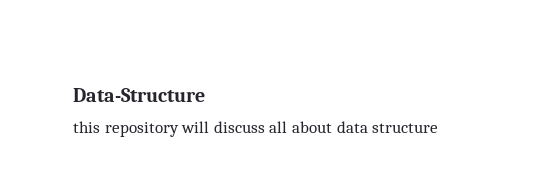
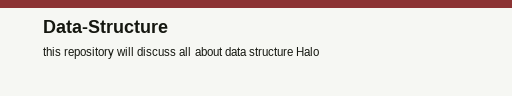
- this repository will discuss all about data structure
+ this repository will discuss all about data structure Halo

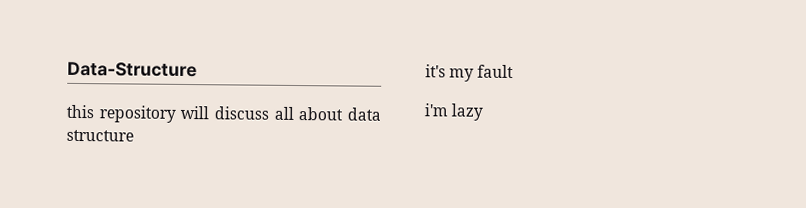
- this repository will discuss all about data structure Halo
+ this repository will discuss all about data structure
+ it's my fault
+ i'm lazy

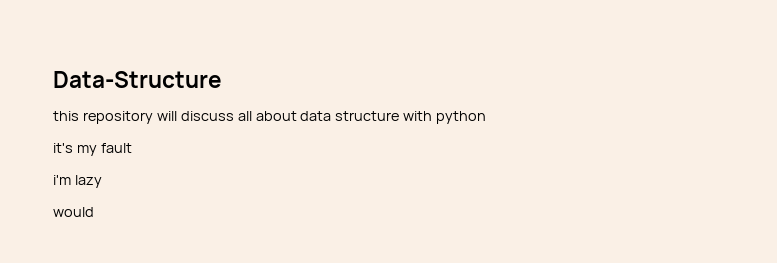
- this repository will discuss all about data structure
+ this repository will discuss all about data structure with python
+ would

